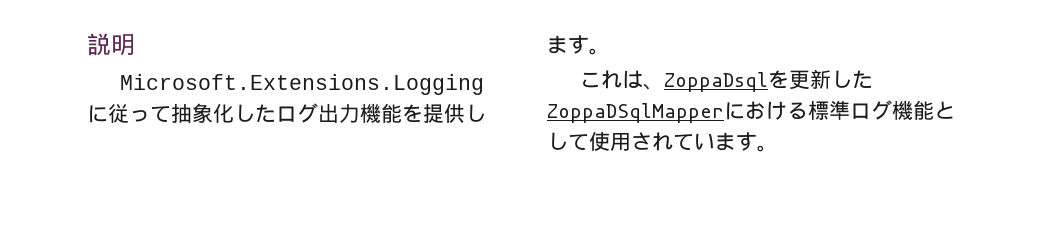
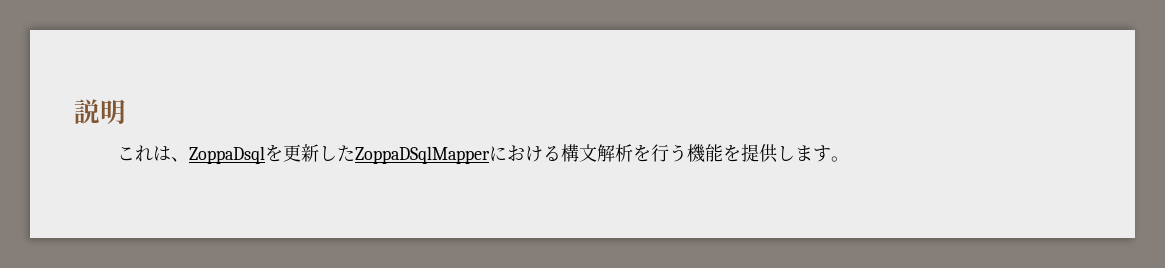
- Microsoft.Extensions.Loggingに従って抽象化したログ出力機能を提供します。
- これは、ZoppaDsqlを更新したZoppaDSqlMapperにおける標準ログ機能として使用されています。
+ これは、ZoppaDsqlを更新したZoppaDSqlMapperにおける構文解析を行う機能を提供します。

